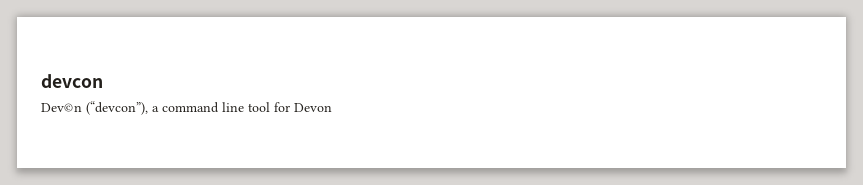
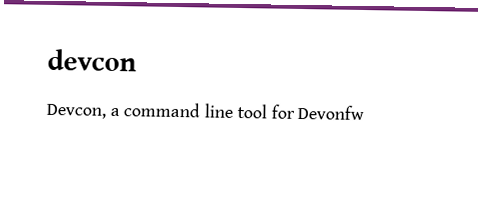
- Dev©n (“devcon”), a command line tool for Devon
+ Devcon, a command line tool for Devonfw

